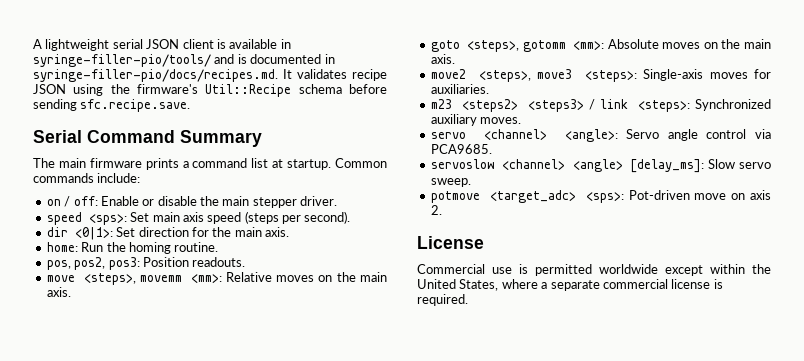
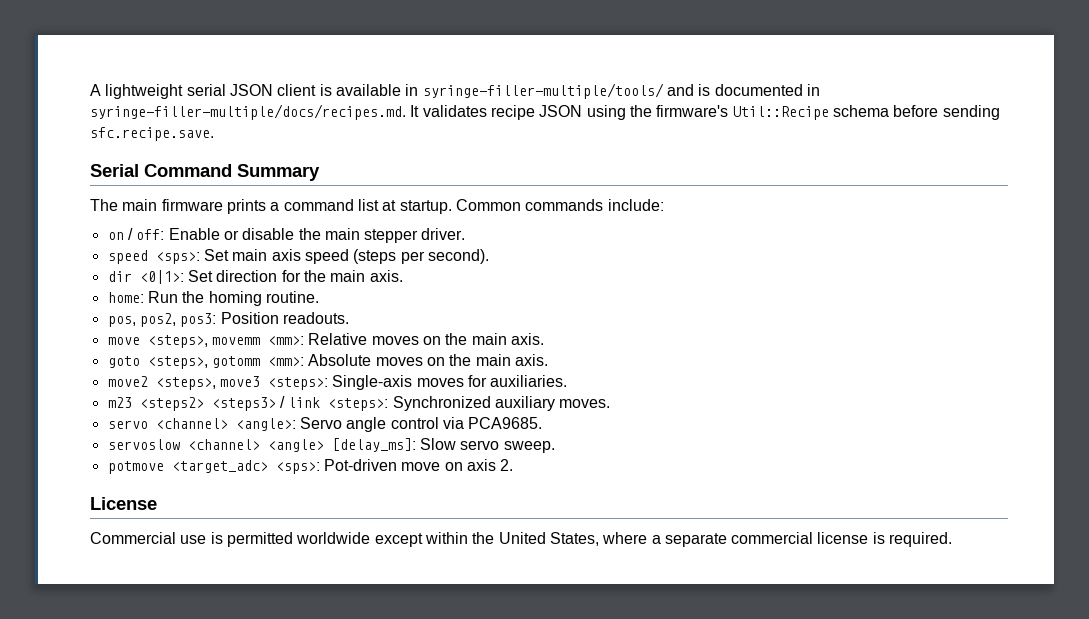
- A lightweight serial JSON client is available in syringe-filler-pio/tools/ and is documented in syringe-filler-pio/docs/recipes.md. It validates recipe JSON using the firmware's Util::Recipe schema before sending sfc.recipe.save.
+ A lightweight serial JSON client is available in syringe-filler-multiple/tools/ and is documented in syringe-filler-multiple/docs/recipes.md. It validates recipe JSON using the firmware's Util::Recipe schema before sending sfc.recipe.save.

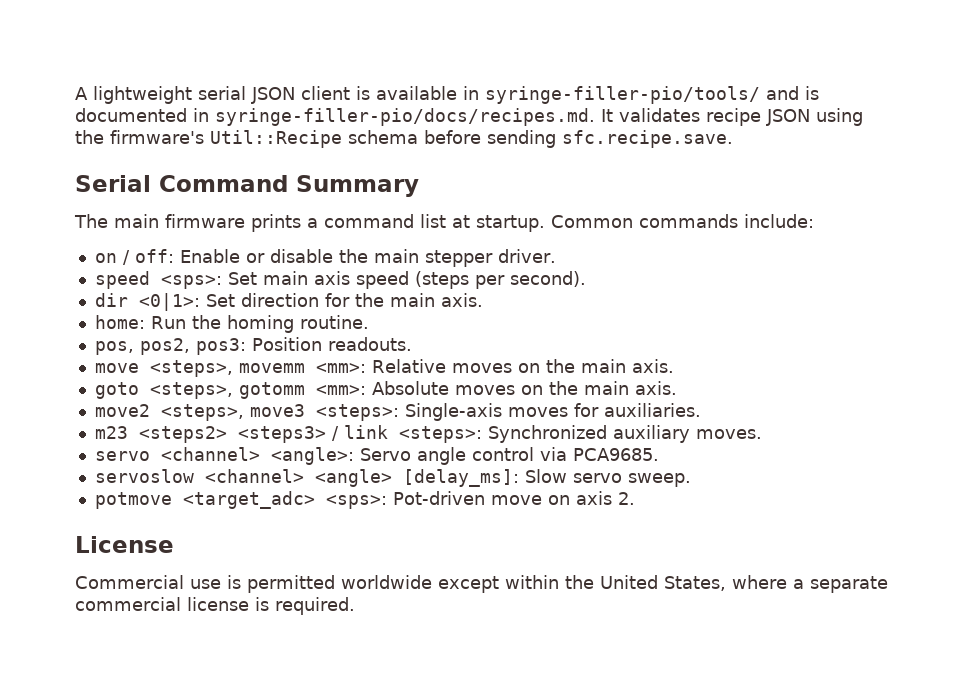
- A lightweight serial JSON client is available in syringe-filler-multiple/tools/ and is documented in syringe-filler-multiple/docs/recipes.md. It validates recipe JSON using the firmware's Util::Recipe schema before sending sfc.recipe.save.
+ A lightweight serial JSON client is available in syringe-filler-pio/tools/ and is documented in syringe-filler-pio/docs/recipes.md. It validates recipe JSON using the firmware's Util::Recipe schema before sending sfc.recipe.save.

